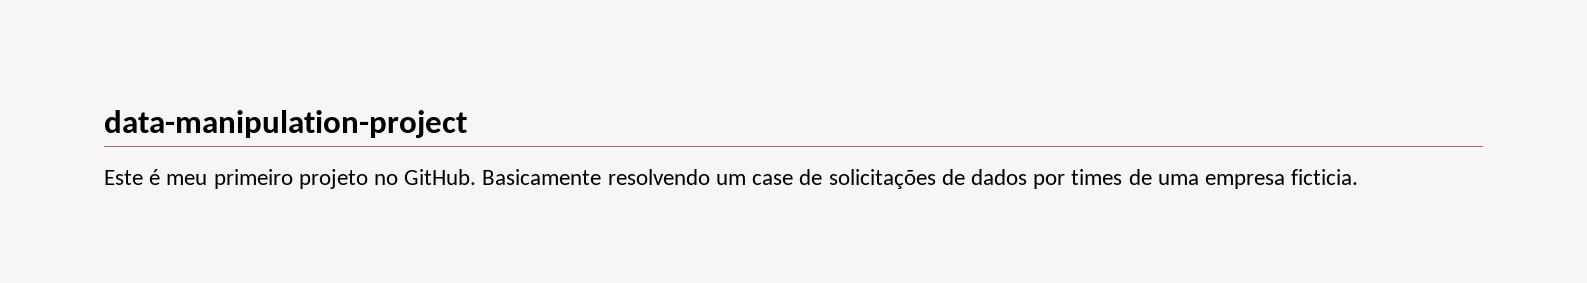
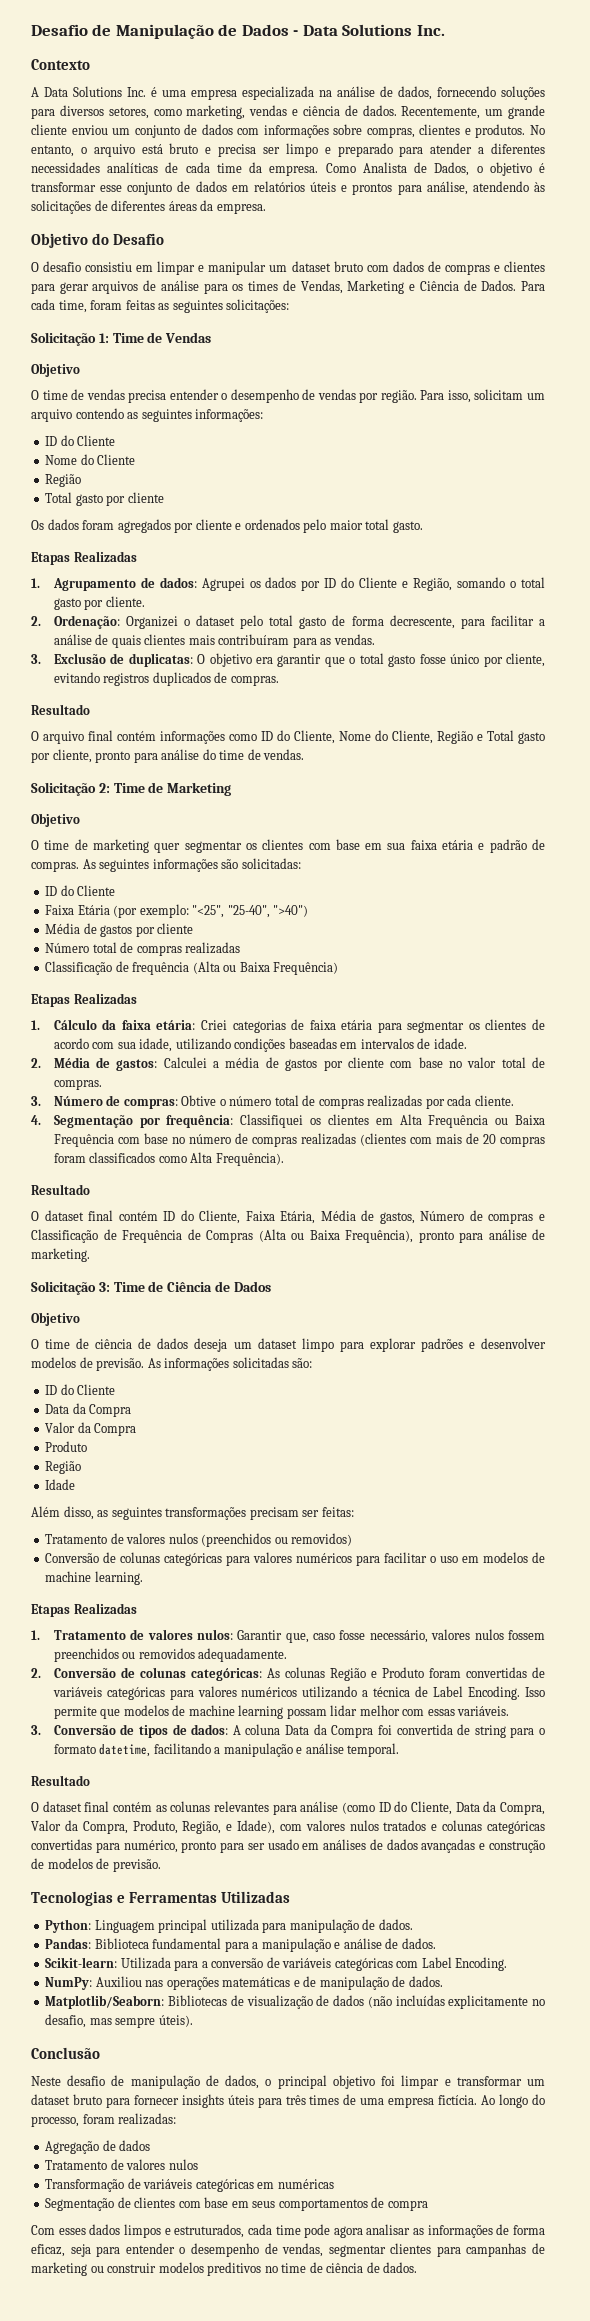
- data-manipulation-project
- Este é meu primeiro projeto no GitHub. Basicamente resolvendo um case de solicitações de dados por times de uma empresa ficticia.
+ Desafio de Manipulação de Dados - Data Solutions Inc.
+ Contexto
+ A Data Solutions Inc. é uma empresa especializada na análise de dados, fornecendo soluções para diversos setores, como marketing, vendas e ciência de dados. Recentemente, um grande cliente enviou um conjunto de dados com informações sobre compras, clientes e produtos. No entanto, o arquivo está bruto e precisa ser limpo e preparado para atender a diferentes necessidades analíticas de cada time da empresa. Como Analista de Dados, o objetivo é transformar esse conjunto de dados em relatórios úteis e prontos para análise, atendendo às solicitações de diferentes áreas da empresa.
+ Objetivo do Desafio
+ O desafio consistiu em limpar e manipular um dataset bruto com dados de compras e clientes para gerar arquivos de análise para os times de Vendas, Marketing e Ciência de Dados. Para cada time, foram feitas as seguintes solicitações:
+ Solicitação 1: Time de Vendas
+ Objetivo
+ O time de vendas precisa entender o desempenho de vendas por região. Para isso, solicitam um arquivo contendo as seguintes informações:
+ ID do Cliente
+ Nome do Cliente
+ Região
+ Total gasto por cliente
+ Os dados foram agregados por cliente e ordenados pelo maior total gasto.
+ Etapas Realizadas
+ 1. Agrupamento de dados: Agrupei os dados por ID do Cliente e Região, somando o total gasto por cliente.
+ 2. Ordenação: Organizei o dataset pelo total gasto de forma decrescente, para facilitar a análise de quais clientes mais contribuíram para as vendas.
+ 3. Exclusão de duplicatas: O objetivo era garantir que o total gasto fosse único por cliente, evitando registros duplicados de compras.
+ Resultado
+ O arquivo final contém informações como ID do Cliente, Nome do Cliente, Região e Total gasto por cliente, pronto para análise do time de vendas.
+ Solicitação 2: Time de Marketing
+ Objetivo
+ O time de marketing quer segmentar os clientes com base em sua faixa etária e padrão de compras. As seguintes informações são solicitadas:
+ ID do Cliente
+ Faixa Etária (por exemplo: "<25", "25-40", ">40")
+ Média de gastos por cliente
+ Número total de compras realizadas
+ Classificação de frequência (Alta ou Baixa Frequência)
+ Etapas Realizadas
+ 1. Cálculo da faixa etária: Criei categorias de faixa etária para segmentar os clientes de acordo com sua idade, utilizando condições baseadas em intervalos de idade.
+ 2. Média de gastos: Calculei a média de gastos por cliente com base no valor total de compras.
+ 3. Número de compras: Obtive o número total de compras realizadas por cada cliente.
+ 4. Segmentação por frequência: Classifiquei os clientes em Alta Frequência ou Baixa Frequência com base no número de compras realizadas (clientes com mais de 20 compras foram classificados como Alta Frequência).
+ Resultado
+ O dataset final contém ID do Cliente, Faixa Etária, Média de gastos, Número de compras e Classificação de Frequência de Compras (Alta ou Baixa Frequência), pronto para análise de marketing.
+ Solicitação 3: Time de Ciência de Dados
+ Objetivo
+ O time de ciência de dados deseja um dataset limpo para explorar padrões e desenvolver modelos de previsão. As informações solicitadas são:
+ ID do Cliente
+ Data da Compra
+ Valor da Compra
+ Produto
+ Região
+ Idade
+ Além disso, as seguintes transformações precisam ser feitas:
+ Tratamento de valores nulos (preenchidos ou removidos)
+ Conversão de colunas categóricas para valores numéricos para facilitar o uso em modelos de machine learning.
+ Etapas Realizadas
+ 1. Tratamento de valores nulos: Garantir que, caso fosse necessário, valores nulos fossem preenchidos ou removidos adequadamente.
+ 2. Conversão de colunas categóricas: As colunas Região e Produto foram convertidas de variáveis categóricas para valores numéricos utilizando a técnica de Label Encoding. Isso permite que modelos de machine learning possam lidar melhor com essas variáveis.
+ 3. Conversão de tipos de dados: A coluna Data da Compra foi convertida de string para o formato datetime, facilitando a manipulação e análise temporal.
+ Resultado
+ O dataset final contém as colunas relevantes para análise (como ID do Cliente, Data da Compra, Valor da Compra, Produto, Região, e Idade), com valores nulos tratados e colunas categóricas convertidas para numérico, pronto para ser usado em análises de dados avançadas e construção de modelos de previsão.
+ Tecnologias e Ferramentas Utilizadas
+ Python: Linguagem principal utilizada para manipulação de dados.
+ Pandas: Biblioteca fundamental para a manipulação e análise de dados.
+ Scikit-learn: Utilizada para a conversão de variáveis categóricas com Label Encoding.
+ NumPy: Auxiliou nas operações matemáticas e de manipulação de dados.
+ Matplotlib/Seaborn: Bibliotecas de visualização de dados (não incluídas explicitamente no desafio, mas sempre úteis).
+ Conclusão
+ Neste desafio de manipulação de dados, o principal objetivo foi limpar e transformar um dataset bruto para fornecer insights úteis para três times de uma empresa fictícia. Ao longo do processo, foram realizadas:
+ Agregação de dados
+ Tratamento de valores nulos
+ Transformação de variáveis categóricas em numéricas
+ Segmentação de clientes com base em seus comportamentos de compra
+ Com esses dados limpos e estruturados, cada time pode agora analisar as informações de forma eficaz, seja para entender o desempenho de vendas, segmentar clientes para campanhas de marketing ou construir modelos preditivos no time de ciência de dados.

